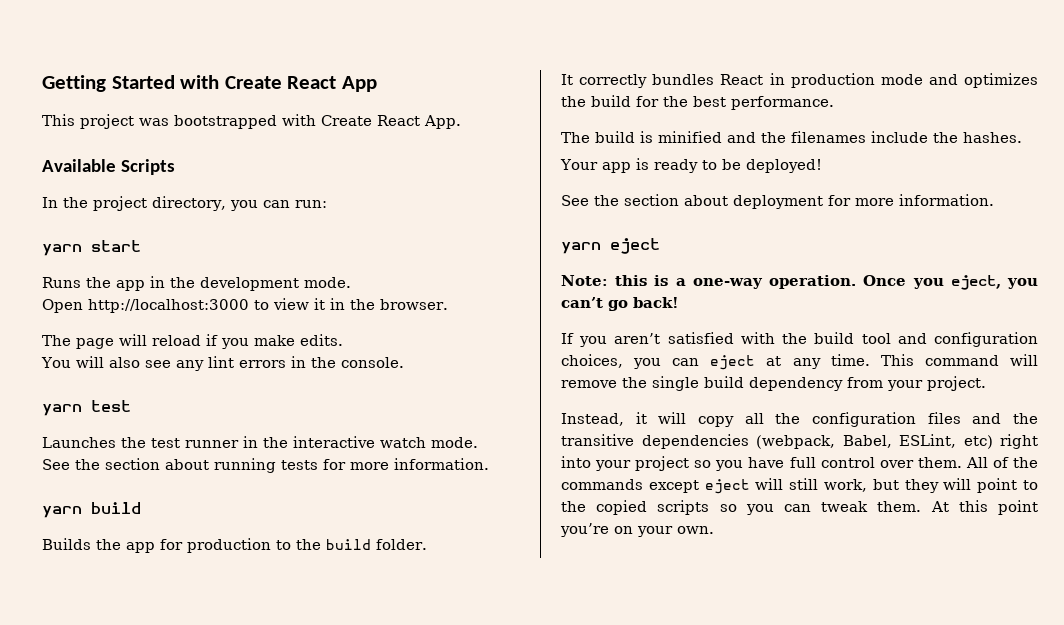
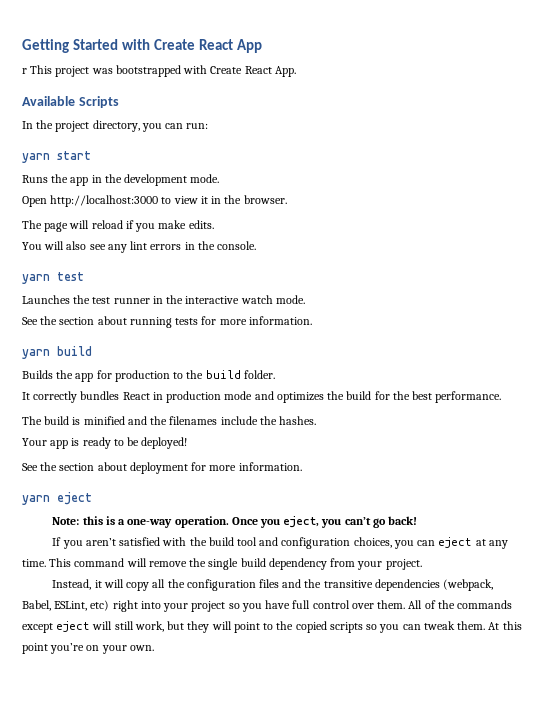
- This project was bootstrapped with Create React App.
+ r This project was bootstrapped with Create React App.

